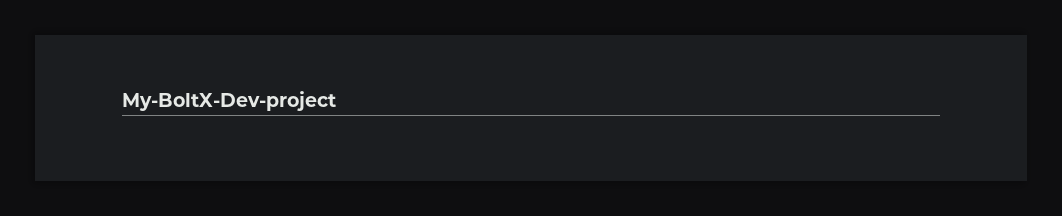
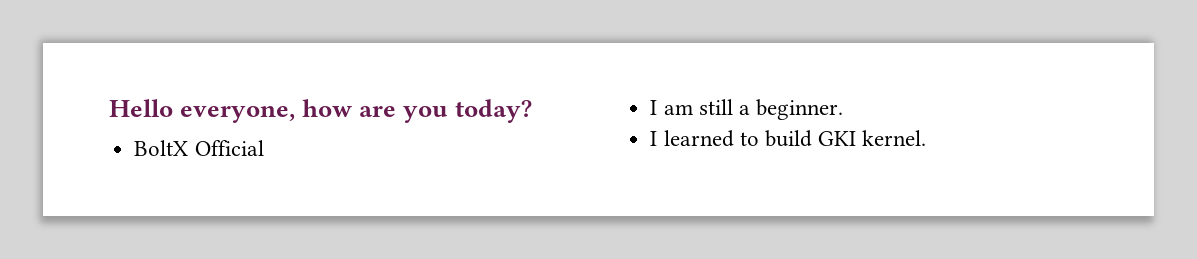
- My-BoltX-Dev-project
+ Hello everyone, how are you today?
+ BoltX Official
+ I am still a beginner.
+ I learned to build GKI kernel.

